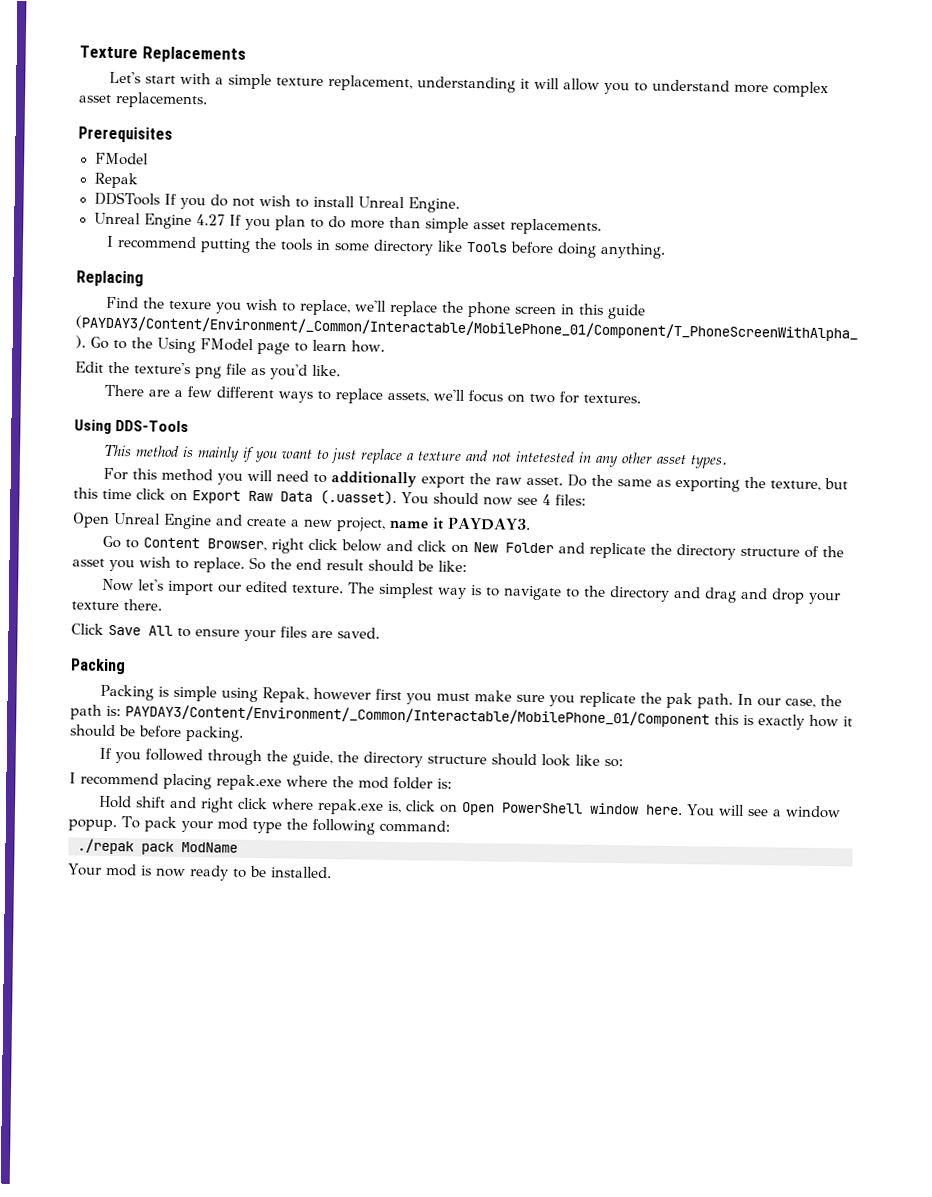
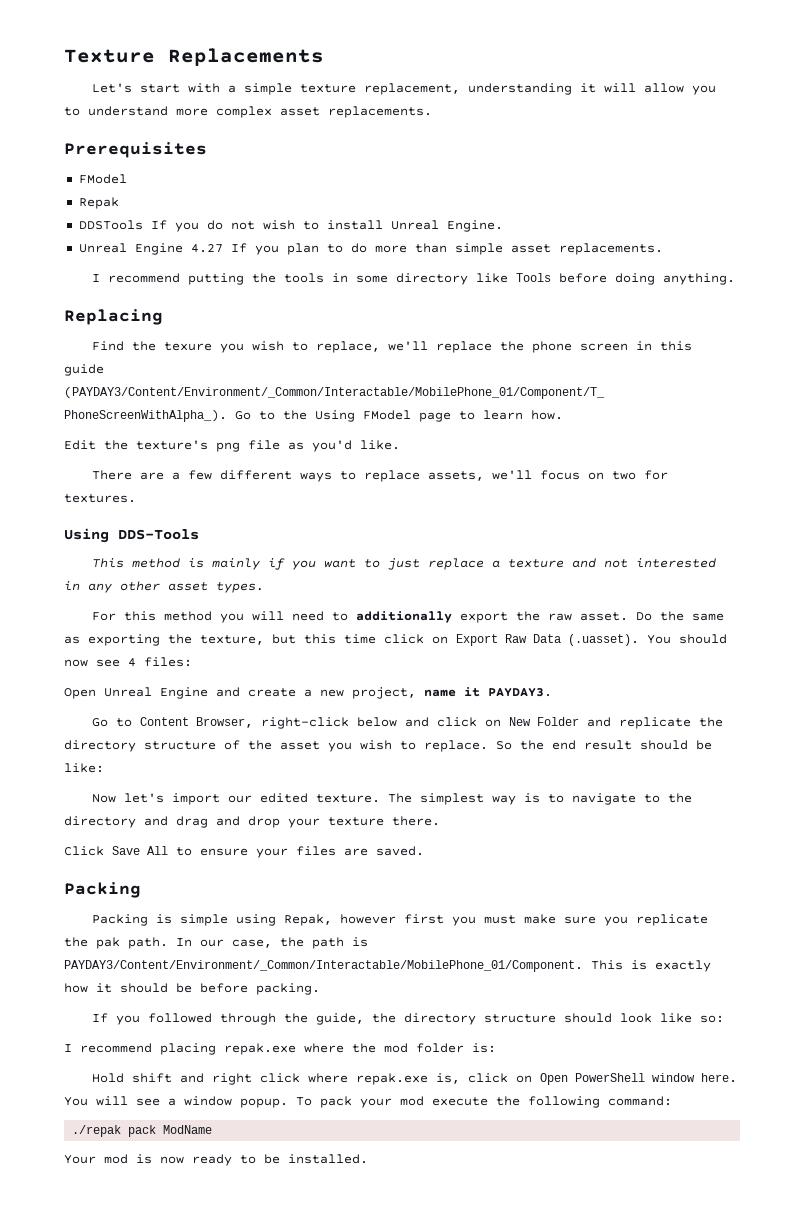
- This method is mainly if you want to just replace a texture and not intetested in any other asset types.
+ This method is mainly if you want to just replace a texture and not interested in any other asset types.
- Go to Content Browser, right click below and click on New Folder and replicate the directory structure of the asset you wish to replace.
+ Go to Content Browser, right-click below and click on New Folder and replicate the directory structure of the asset you wish to replace.
- In our case, the path is: PAYDAY3/Content/Environment/_Common/Interactable/MobilePhone_01/Component this is exactly how it should be before packing.
+ In our case, the path is PAYDAY3/Content/Environment/_Common/Interactable/MobilePhone_01/Component. This is exactly how it should be before packing.
- To pack your mod type the following command:
+ To pack your mod execute the following command:

